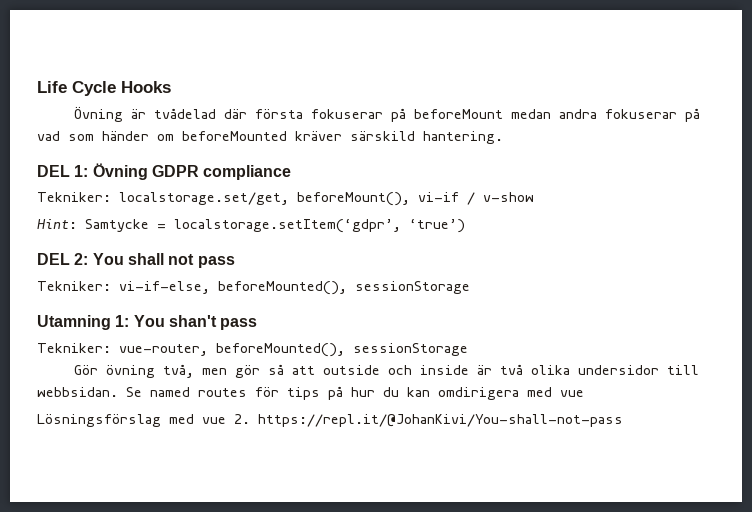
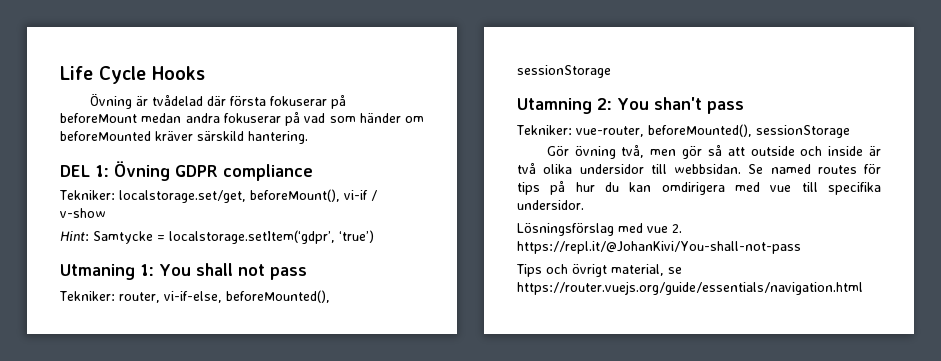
- DEL 2: You shall not pass
+ Utmaning 1: You shall not pass
- Tekniker: vi-if-else, beforeMounted(), sessionStorage
+ Tekniker: router, vi-if-else, beforeMounted(), sessionStorage
- Utamning 1: You shan't pass
+ Utamning 2: You shan't pass
- Se named routes för tips på hur du kan omdirigera med vue
+ Se named routes för tips på hur du kan omdirigera med vue till specifika undersidor.
+ Tips och övrigt material, se https://router.vuejs.org/guide/essentials/navigation.html

